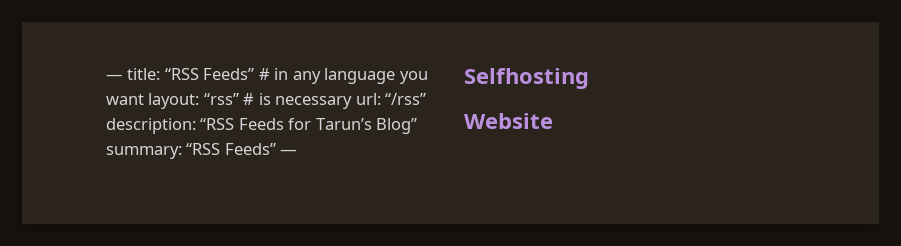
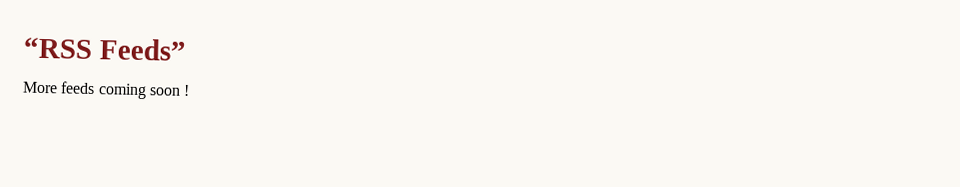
- — title: “RSS Feeds” # in any language you want layout: “rss” # is necessary url: “/rss” description: “RSS Feeds for Tarun’s Blog” summary: “RSS Feeds” —
- Selfhosting
- Website
+ “RSS Feeds”
+ More feeds coming soon !

